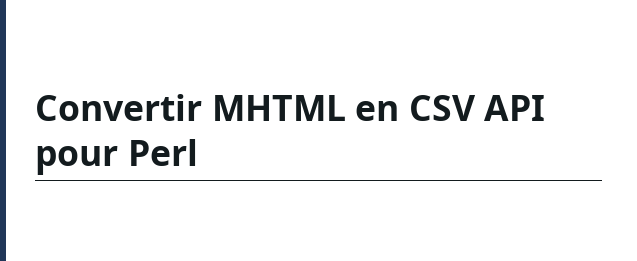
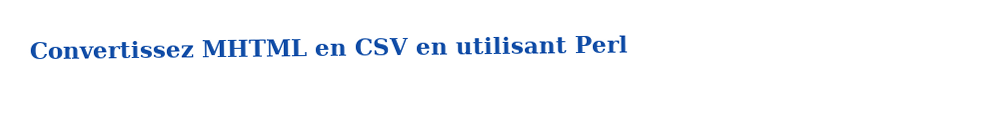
- Convertir MHTML en CSV API pour Perl
+ Convertissez MHTML en CSV en utilisant Perl

